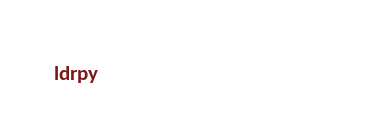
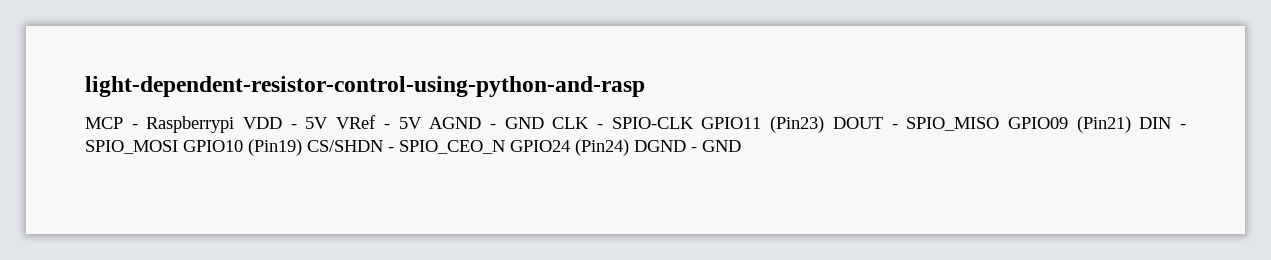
- ldrpy
+ light-dependent-resistor-control-using-python-and-rasp
+ MCP - Raspberrypi VDD - 5V VRef - 5V AGND - GND CLK - SPIO-CLK GPIO11 (Pin23) DOUT - SPIO_MISO GPIO09 (Pin21) DIN - SPIO_MOSI GPIO10 (Pin19) CS/SHDN - SPIO_CEO_N GPIO24 (Pin24) DGND - GND

